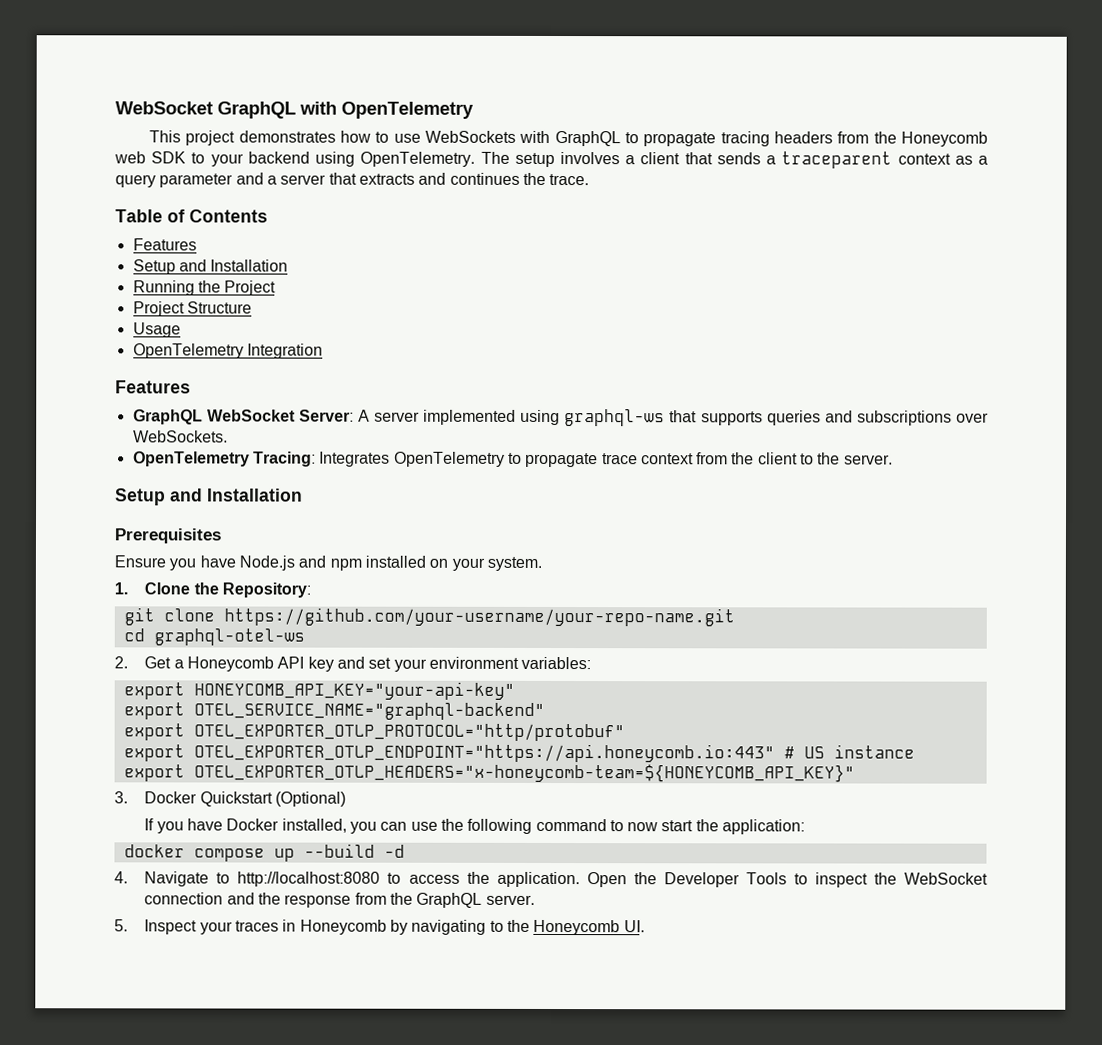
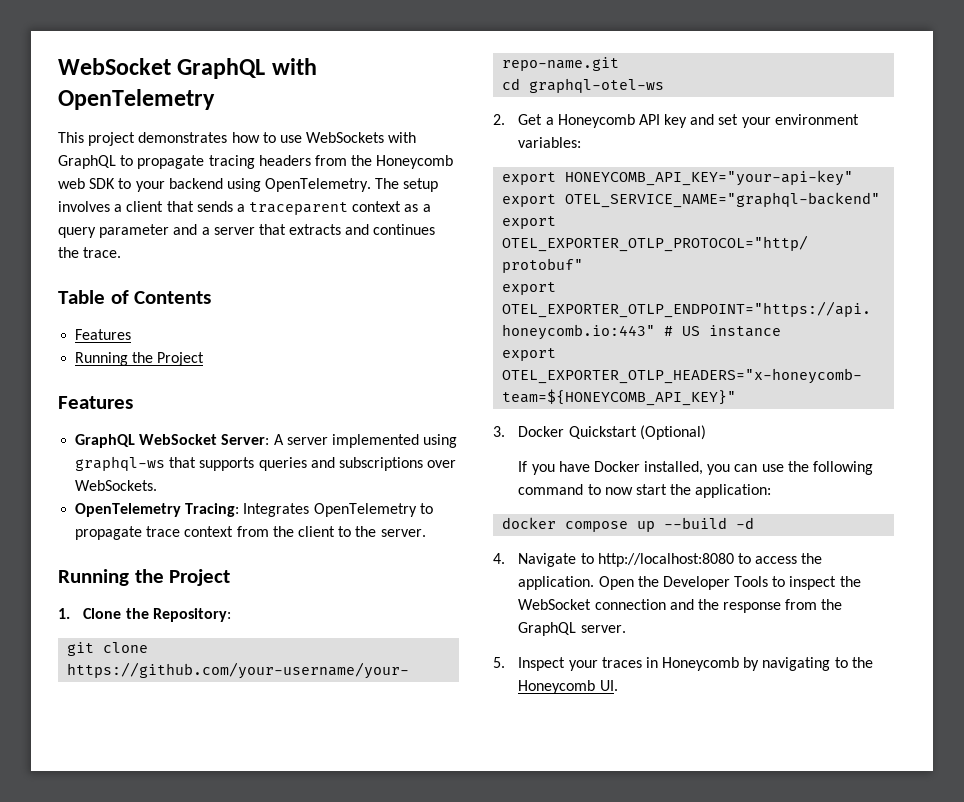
  Table of Contents
  Features
- Setup and Installation
  Running the Project
- Project Structure
- Usage
- OpenTelemetry Integration
  OpenTelemetry Tracing: Integrates OpenTelemetry to propagate trace context from the client to the server.
- Setup and Installation
- Prerequisites
- Ensure you have Node.js and npm installed on your system.
+ Running the Project

